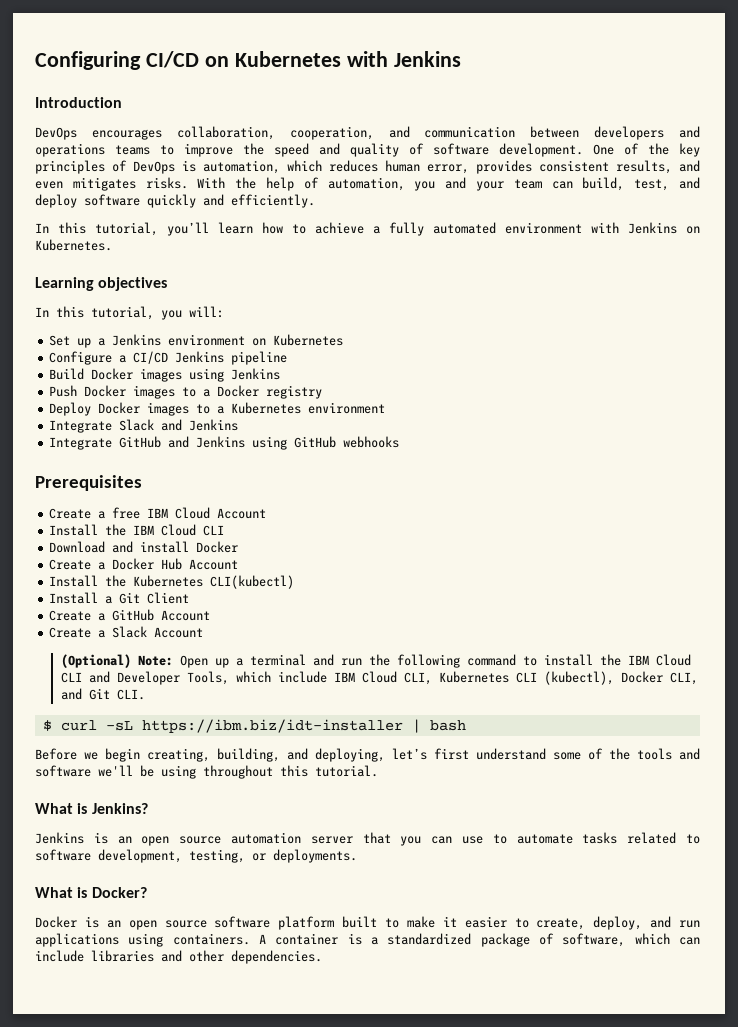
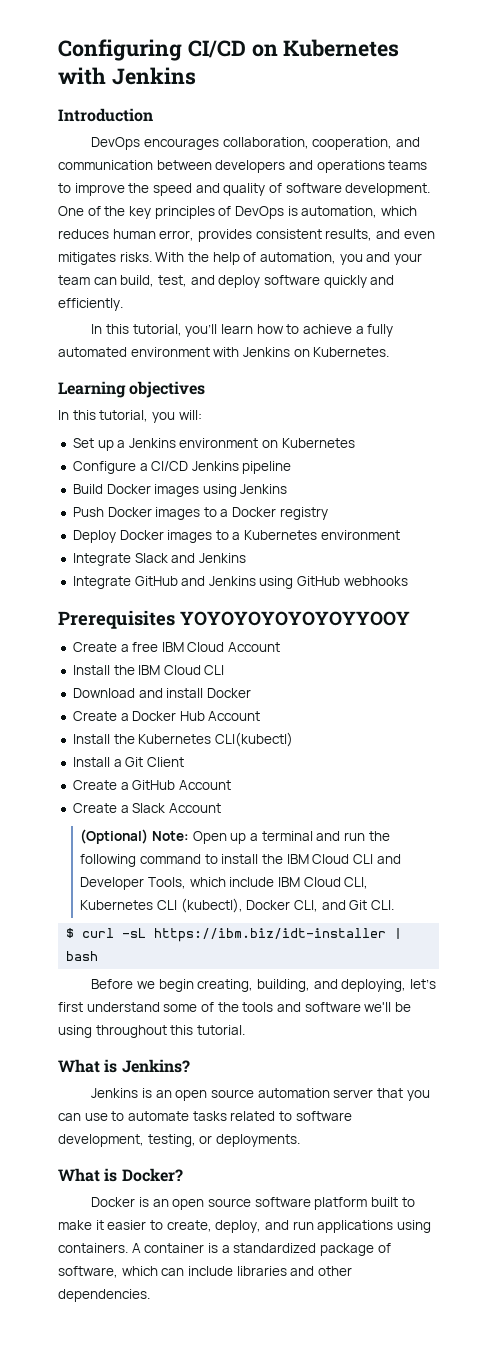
- Prerequisites
+ Prerequisites YOYOYOYOYOYOYYOOY

